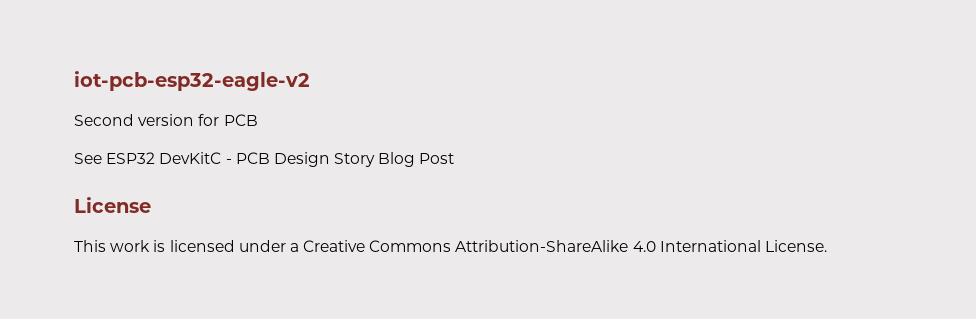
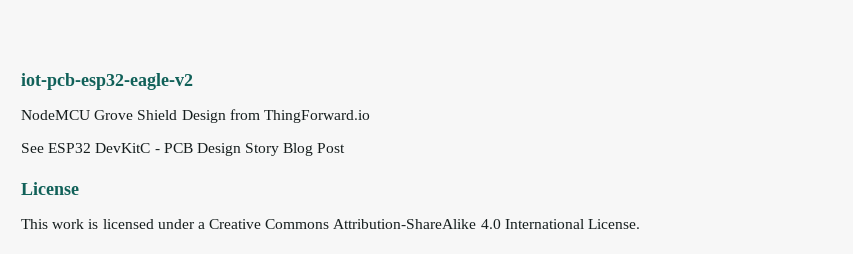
- Second version for PCB
+ NodeMCU Grove Shield Design from ThingForward.io

